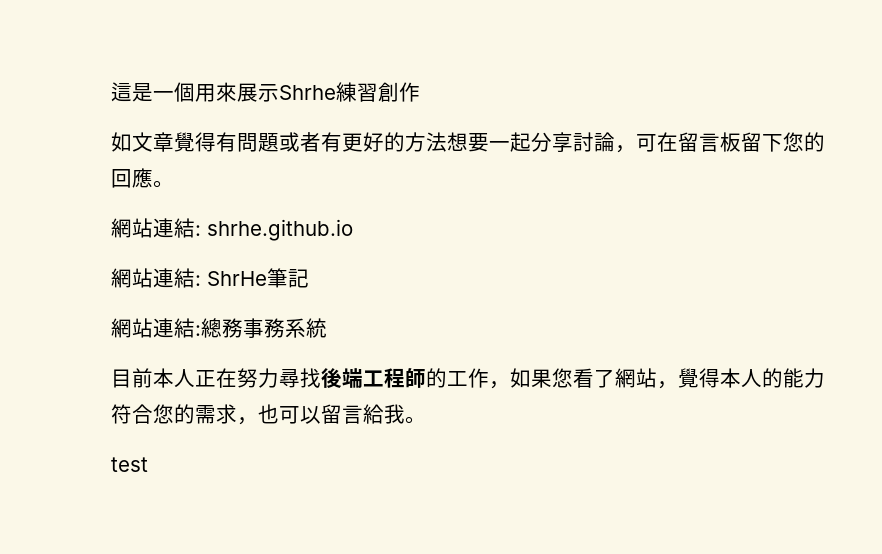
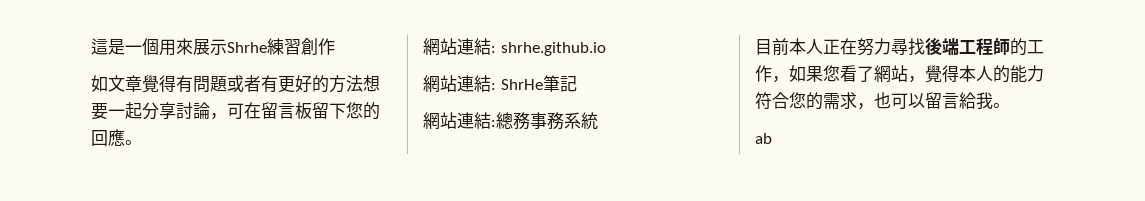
- test
+ ab

